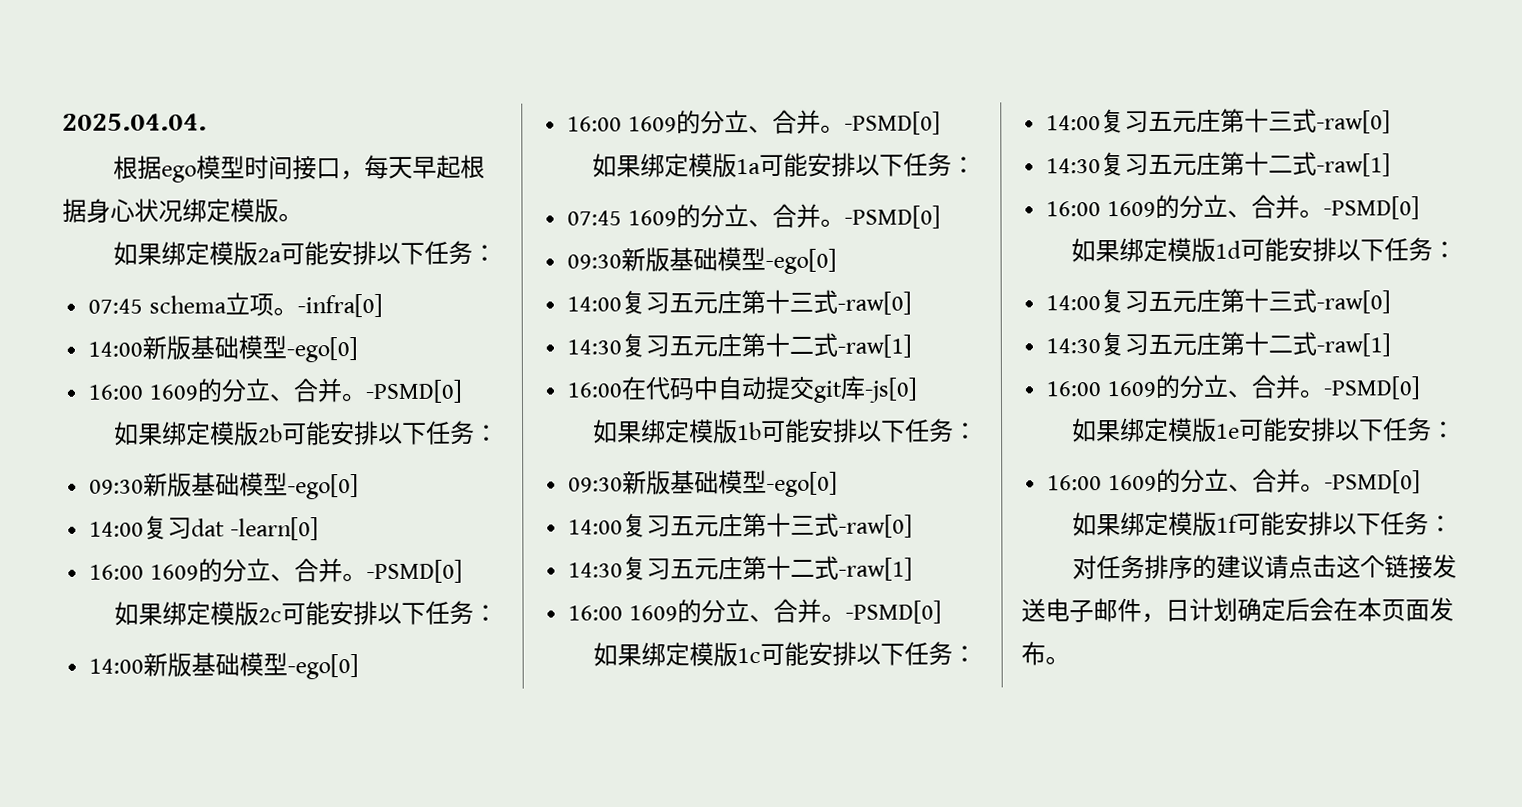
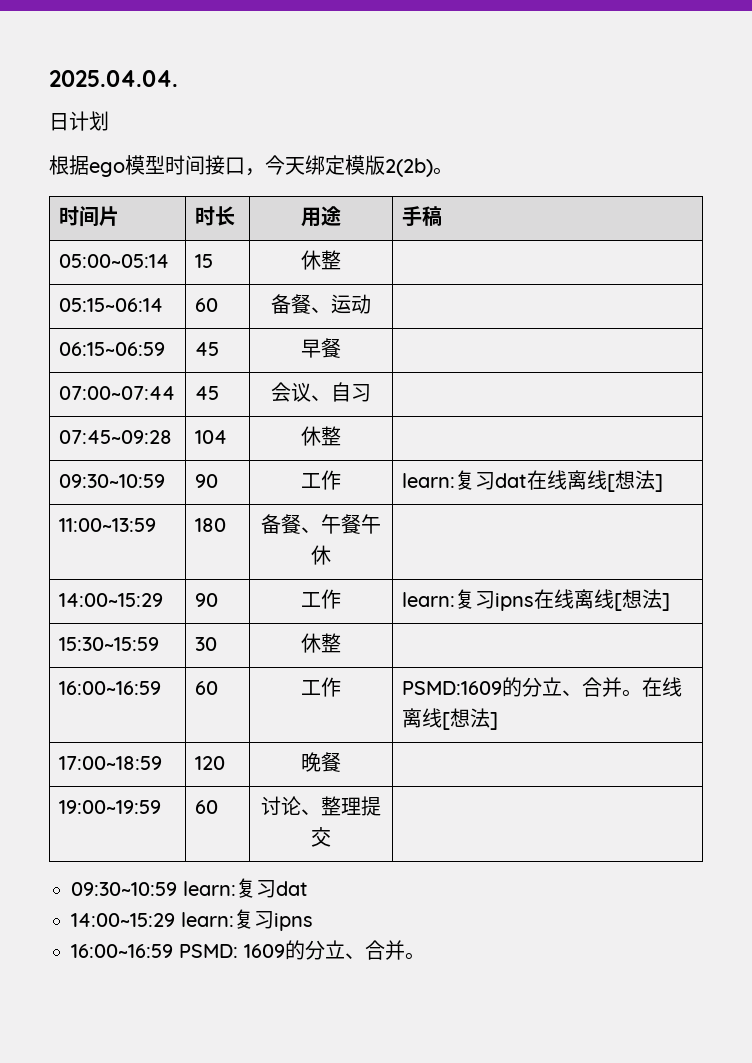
+ 日计划
- 根据ego模型时间接口，每天早起根据身心状况绑定模版。
- 如果绑定模版2a可能安排以下任务：
- 07:45 schema立项。-infra[0]
- 14:00新版基础模型-ego[0]
- 16:00 1609的分立、合并。-PSMD[0]
- 如果绑定模版2b可能安排以下任务：
- 09:30新版基础模型-ego[0]
- 14:00复习dat -learn[0]
- 16:00 1609的分立、合并。-PSMD[0]
- 如果绑定模版2c可能安排以下任务：
- 14:00新版基础模型-ego[0]
- 16:00 1609的分立、合并。-PSMD[0]
- 如果绑定模版1a可能安排以下任务：
- 07:45 1609的分立、合并。-PSMD[0]
- 09:30新版基础模型-ego[0]
- 14:00复习五元庄第十三式-raw[0]
- 14:30复习五元庄第十二式-raw[1]
- 16:00在代码中自动提交git库-js[0]
- 如果绑定模版1b可能安排以下任务：
- 09:30新版基础模型-ego[0]
- 14:00复习五元庄第十三式-raw[0]
- 14:30复习五元庄第十二式-raw[1]
- 16:00 1609的分立、合并。-PSMD[0]
- 如果绑定模版1c可能安排以下任务：
- 14:00复习五元庄第十三式-raw[0]
- 14:30复习五元庄第十二式-raw[1]
- 16:00 1609的分立、合并。-PSMD[0]
- 如果绑定模版1d可能安排以下任务：
- 14:00复习五元庄第十三式-raw[0]
- 14:30复习五元庄第十二式-raw[1]
- 16:00 1609的分立、合并。-PSMD[0]
- 如果绑定模版1e可能安排以下任务：
- 16:00 1609的分立、合并。-PSMD[0]
- 如果绑定模版1f可能安排以下任务：
- 对任务排序的建议请点击这个链接发送电子邮件，日计划确定后会在本页面发布。
+ 根据ego模型时间接口，今天绑定模版2(2b)。
+ 时间片 | 时长 | 用途 | 手稿
+ 05:00~05:14 | 15 | 休整 |
+ 05:15~06:14 | 60 | 备餐、运动 |
+ 06:15~06:59 | 45 | 早餐 |
+ 07:00~07:44 | 45 | 会议、自习 |
+ 07:45~09:28 | 104 | 休整 |
+ 09:30~10:59 | 90 | 工作 | learn:复习dat在线离线[想法]
+ 11:00~13:59 | 180 | 备餐、午餐午休 |
+ 14:00~15:29 | 90 | 工作 | learn:复习ipns在线离线[想法]
+ 15:30~15:59 | 30 | 休整 |
+ 16:00~16:59 | 60 | 工作 | PSMD:1609的分立、合并。在线离线[想法]
+ 17:00~18:59 | 120 | 晚餐 |
+ 19:00~19:59 | 60 | 讨论、整理提交 |
+ 09:30~10:59 learn:复习dat
+ 14:00~15:29 learn:复习ipns
+ 16:00~16:59 PSMD: 1609的分立、合并。

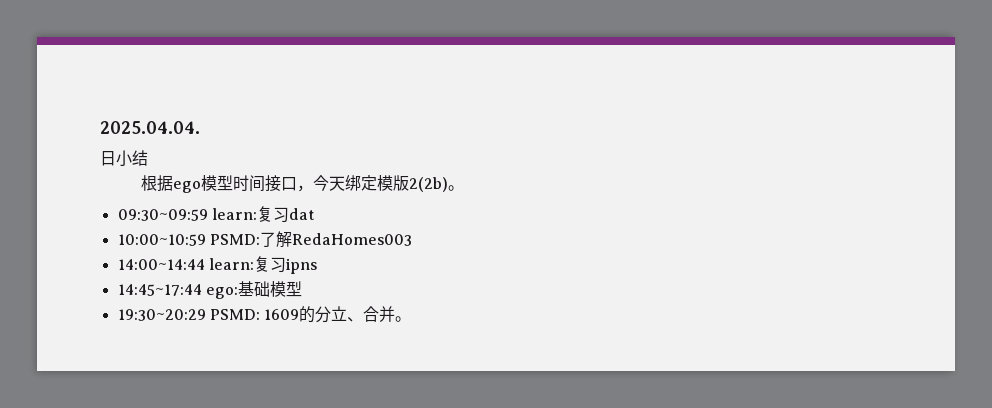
- 日计划
+ 日小结
- 时间片 | 时长 | 用途 | 手稿
- 05:00~05:14 | 15 | 休整 |
- 05:15~06:14 | 60 | 备餐、运动 |
- 06:15~06:59 | 45 | 早餐 |
- 07:00~07:44 | 45 | 会议、自习 |
- 07:45~09:28 | 104 | 休整 |
- 09:30~10:59 | 90 | 工作 | learn:复习dat在线离线[想法]
- 11:00~13:59 | 180 | 备餐、午餐午休 |
- 14:00~15:29 | 90 | 工作 | learn:复习ipns在线离线[想法]
- 15:30~15:59 | 30 | 休整 |
- 16:00~16:59 | 60 | 工作 | PSMD:1609的分立、合并。在线离线[想法]
- 17:00~18:59 | 120 | 晚餐 |
- 19:00~19:59 | 60 | 讨论、整理提交 |
- 09:30~10:59 learn:复习dat
- 14:00~15:29 learn:复习ipns
- 16:00~16:59 PSMD: 1609的分立、合并。
+ 09:30~09:59 learn:复习dat
+ 10:00~10:59 PSMD:了解RedaHomes003
+ 14:00~14:44 learn:复习ipns
+ 14:45~17:44 ego:基础模型
+ 19:30~20:29 PSMD: 1609的分立、合并。

